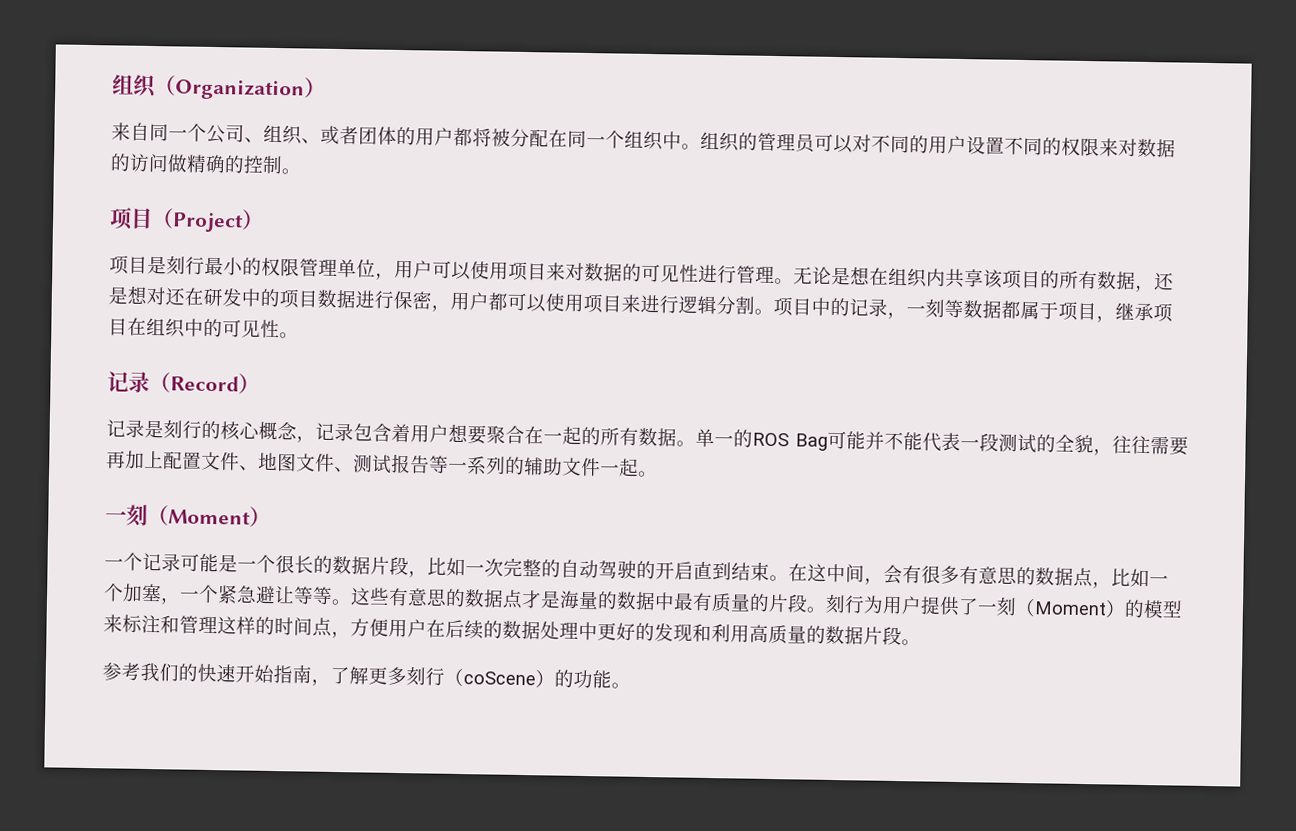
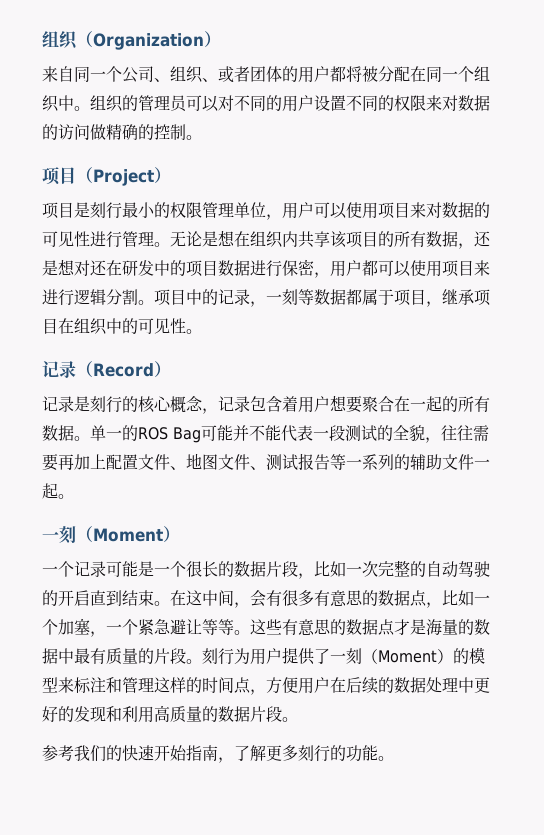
- 参考我们的快速开始指南，了解更多刻行（coScene）的功能。
+ 参考我们的快速开始指南，了解更多刻行的功能。

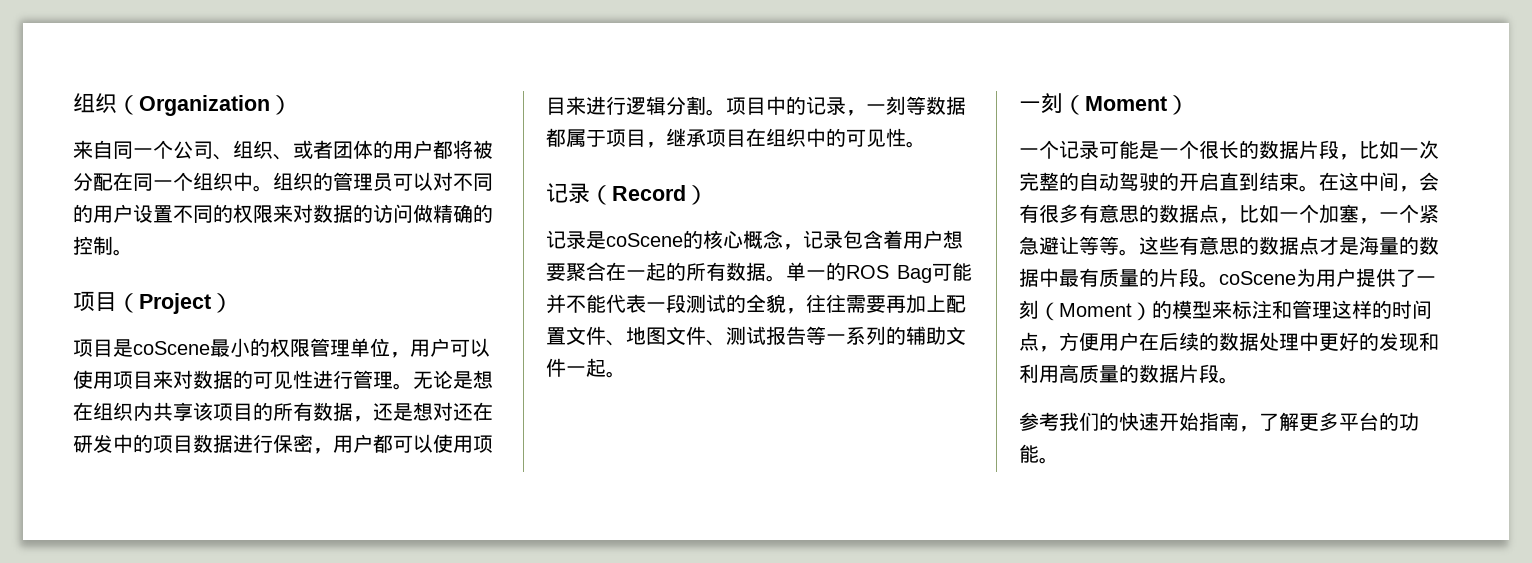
- 项目是刻行最小的权限管理单位，用户可以使用项目来对数据的可见性进行管理。
+ 项目是coScene最小的权限管理单位，用户可以使用项目来对数据的可见性进行管理。
- 记录是刻行的核心概念，记录包含着用户想要聚合在一起的所有数据。
+ 记录是coScene的核心概念，记录包含着用户想要聚合在一起的所有数据。
- 这些有意思的数据点才是海量的数据中最有质量的片段。刻行为用户提供了一刻（Moment）的模型来标注和管理这样的时间点，方便用户在后续的数据处理中更好的发现和利用高质量的数据片段。
+ 这些有意思的数据点才是海量的数据中最有质量的片段。coScene为用户提供了一刻（Moment）的模型来标注和管理这样的时间点，方便用户在后续的数据处理中更好的发现和利用高质量的数据片段。
- 参考我们的快速开始指南，了解更多刻行的功能。
+ 参考我们的快速开始指南，了解更多平台的功能。

